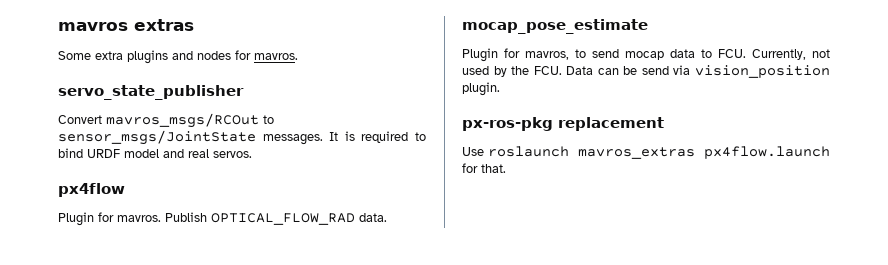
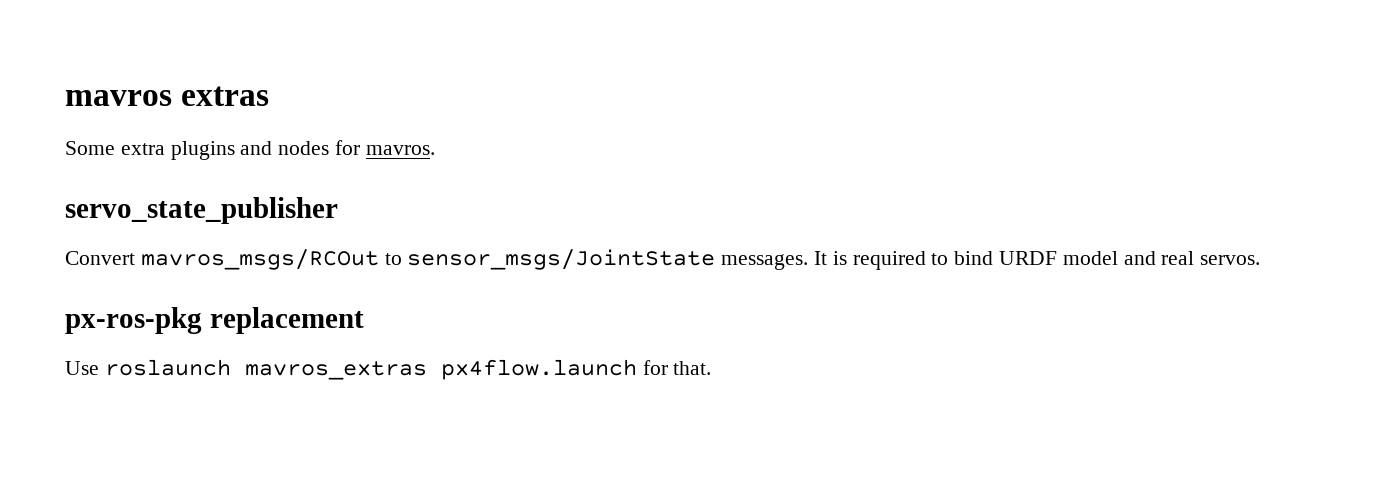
- px4flow
- Plugin for mavros. Publish OPTICAL_FLOW_RAD data.
- mocap_pose_estimate
- Plugin for mavros, to send mocap data to FCU. Currently, not used by the FCU. Data can be send via vision_position plugin.

